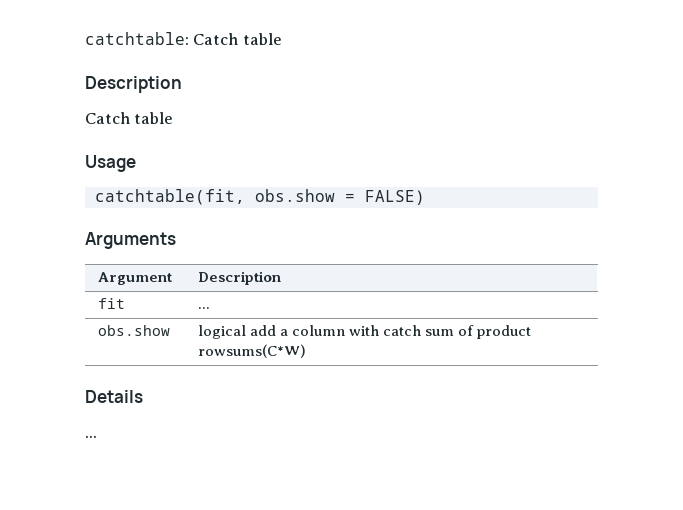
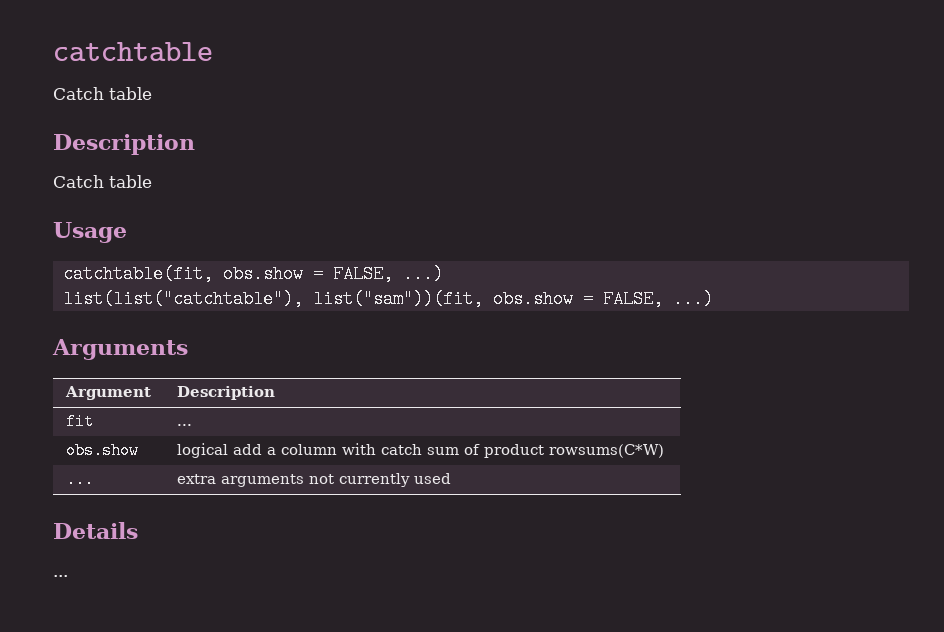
- catchtable: Catch table
+ catchtable
+ Catch table
- catchtable(fit, obs.show = FALSE)
+ catchtable(fit, obs.show = FALSE, ...)
+ list(list("catchtable"), list("sam"))(fit, obs.show = FALSE, ...)
+ ... | extra arguments not currently used

